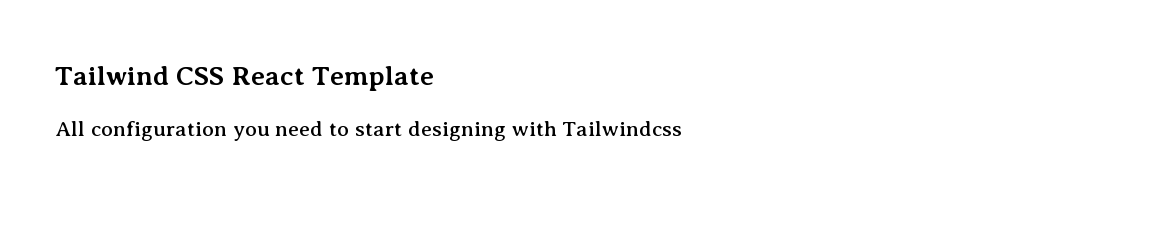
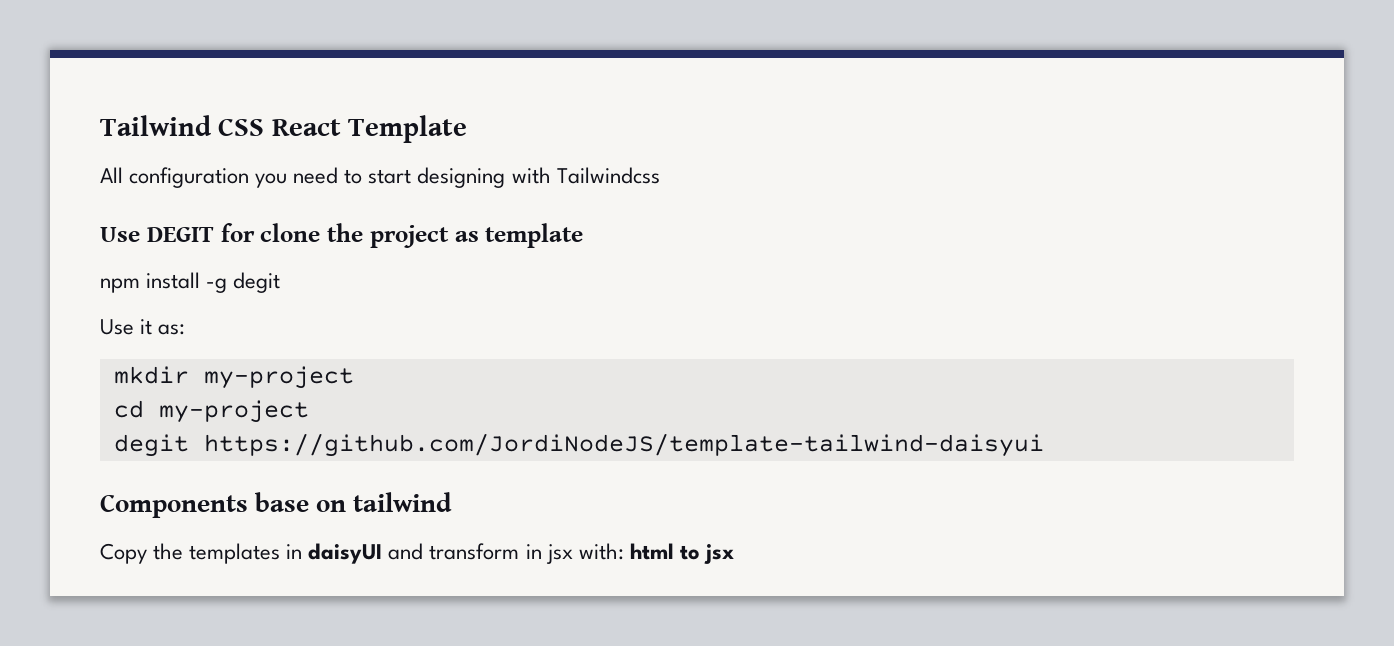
+ Use DEGIT for clone the project as template
+ npm install -g degit
+ Use it as:
+ mkdir my-project
+ cd my-project
+ degit https://github.com/JordiNodeJS/template-tailwind-daisyui
+ Components base on tailwind
+ Copy the templates in daisyUI and transform in jsx with: html to jsx

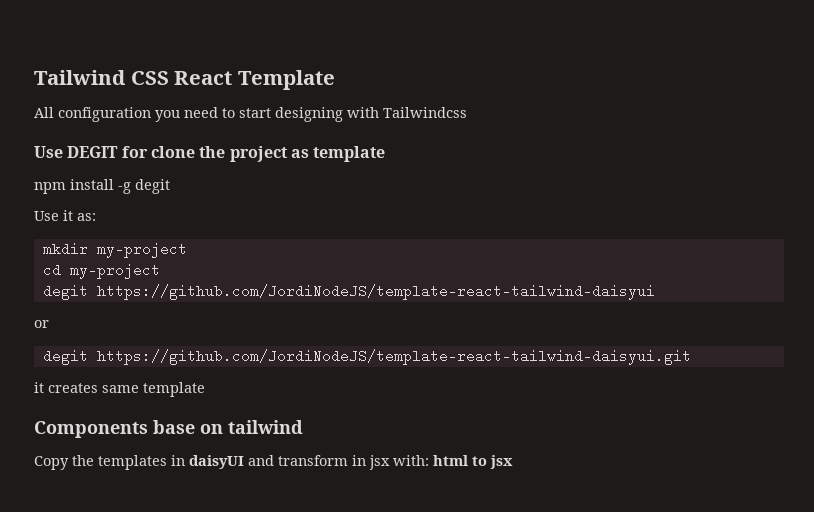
- degit https://github.com/JordiNodeJS/template-tailwind-daisyui
+ degit https://github.com/JordiNodeJS/template-react-tailwind-daisyui
+ or
+ degit https://github.com/JordiNodeJS/template-react-tailwind-daisyui.git
+ it creates same template

